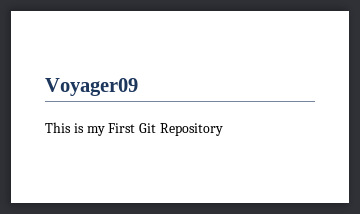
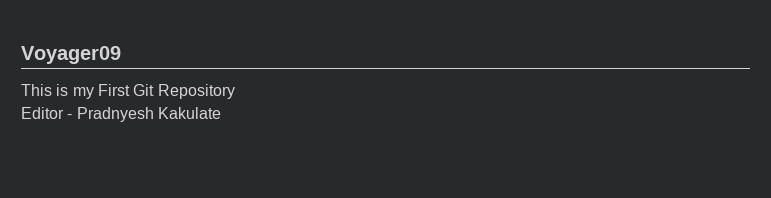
+ Editor - Pradnyesh Kakulate

